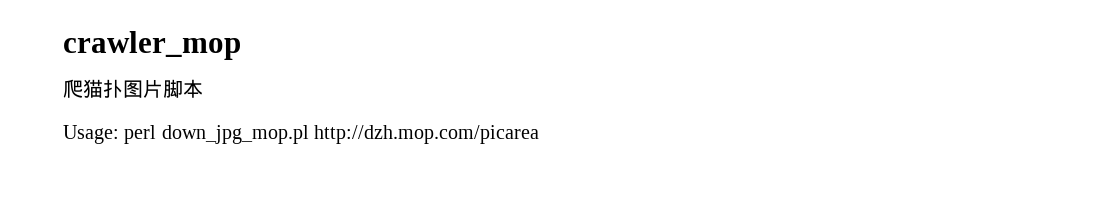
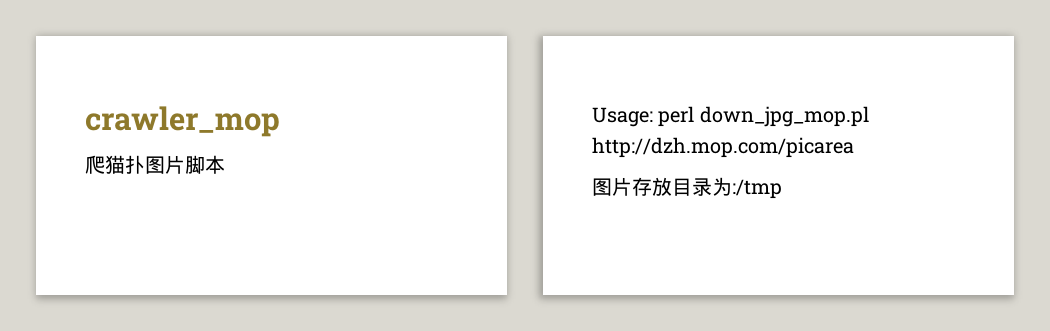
+ 图片存放目录为:/tmp

